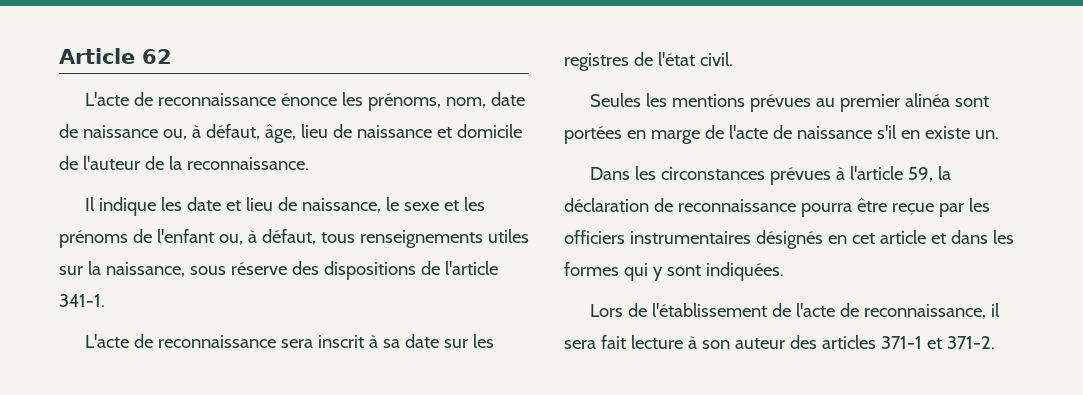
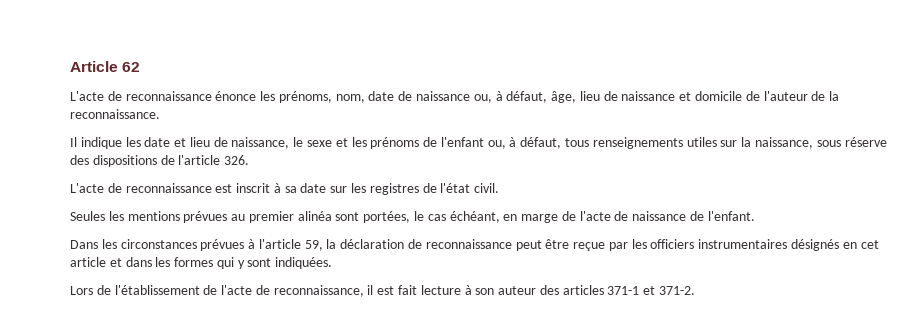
- Il indique les date et lieu de naissance, le sexe et les prénoms de l'enfant ou, à défaut, tous renseignements utiles sur la naissance, sous réserve des dispositions de l'article 341-1.
- L'acte de reconnaissance sera inscrit à sa date sur les registres de l'état civil.
+ Il indique les date et lieu de naissance, le sexe et les prénoms de l'enfant ou, à défaut, tous renseignements utiles sur la naissance, sous réserve des dispositions de l'article 326.
+ L'acte de reconnaissance est inscrit à sa date sur les registres de l'état civil.
- Seules les mentions prévues au premier alinéa sont portées en marge de l'acte de naissance s'il en existe un.
+ Seules les mentions prévues au premier alinéa sont portées, le cas échéant, en marge de l'acte de naissance de l'enfant.
- Dans les circonstances prévues à l'article 59, la déclaration de reconnaissance pourra être reçue par les officiers instrumentaires désignés en cet article et dans les formes qui y sont indiquées.
+ Dans les circonstances prévues à l'article 59, la déclaration de reconnaissance peut être reçue par les officiers instrumentaires désignés en cet article et dans les formes qui y sont indiquées.
- Lors de l'établissement de l'acte de reconnaissance, il sera fait lecture à son auteur des articles 371-1 et 371-2.
+ Lors de l'établissement de l'acte de reconnaissance, il est fait lecture à son auteur des articles 371-1 et 371-2.

